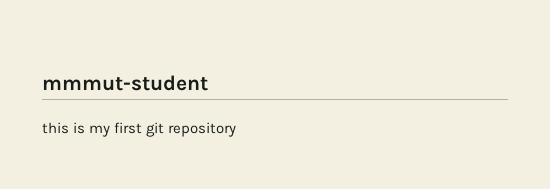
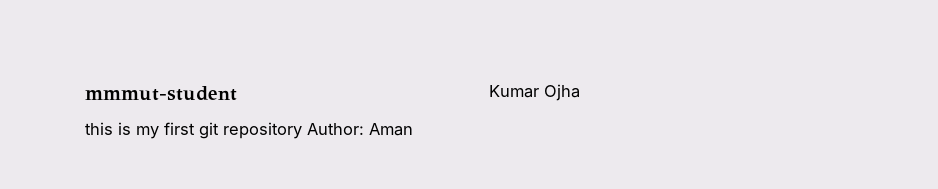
- this is my first git repository
+ this is my first git repository Author: Aman Kumar Ojha

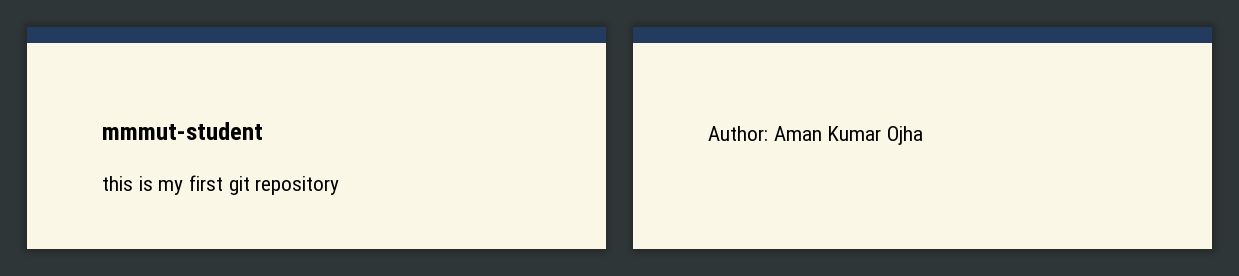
- this is my first git repository Author: Aman Kumar Ojha
+ this is my first git repository
+ Author: Aman Kumar Ojha

